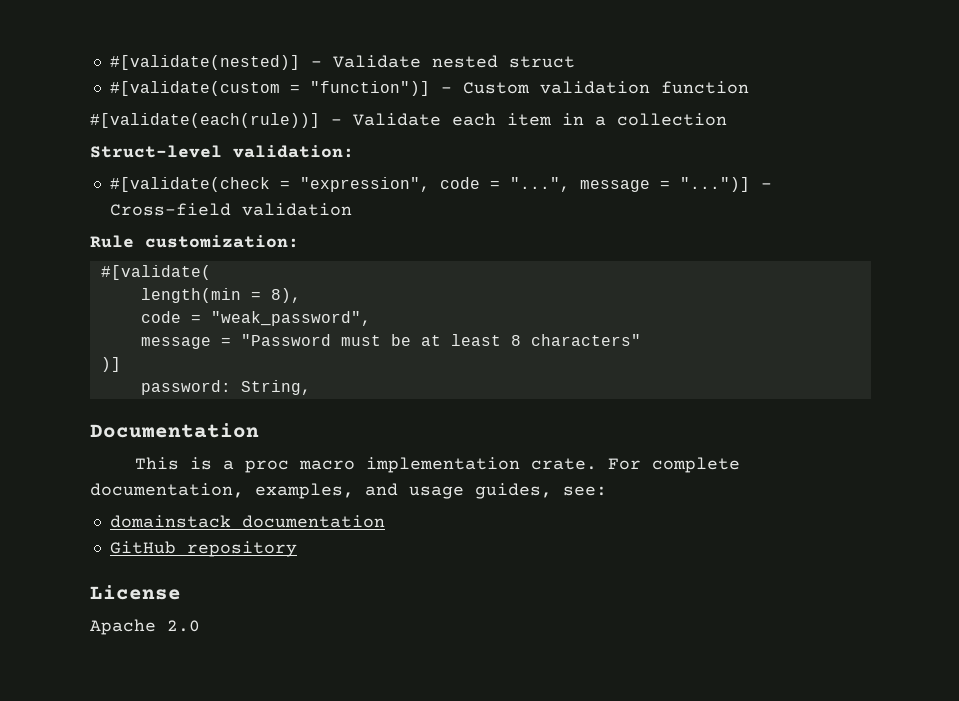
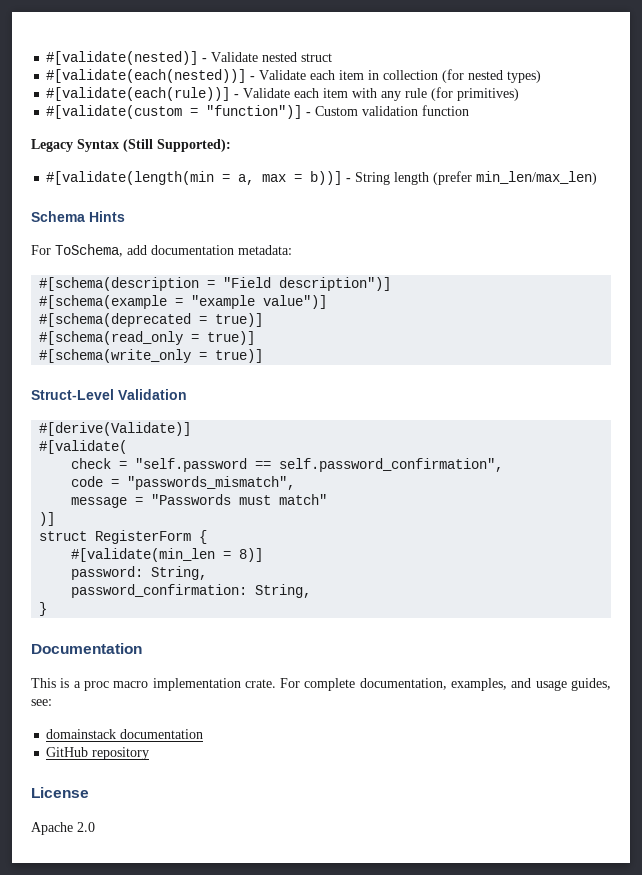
+ #[validate(each(nested))] - Validate each item in collection (for nested types)
+ #[validate(each(rule))] - Validate each item with any rule (for primitives)
- #[validate(each(rule))] - Validate each item in a collection
- Struct-level validation:
- #[validate(check = "expression", code = "...", message = "...")] - Cross-field validation
- Rule customization:
+ Legacy Syntax (Still Supported):
+ #[validate(length(min = a, max = b))] - String length (prefer min_len/max_len)
+ Schema Hints
+ For ToSchema, add documentation metadata:
+ #[schema(description = "Field description")]
+ #[schema(example = "example value")]
+ #[schema(deprecated = true)]
+ #[schema(read_only = true)]
+ #[schema(write_only = true)]
+ Struct-Level Validation
+ #[derive(Validate)]
  #[validate(
- length(min = 8),
- code = "weak_password",
- message = "Password must be at least 8 characters"
+ check = "self.password == self.password_confirmation",
+ code = "passwords_mismatch",
+ message = "Passwords must match"
  )]
+ struct RegisterForm {
+ #[validate(min_len = 8)]
+ password_confirmation: String,
+ }

